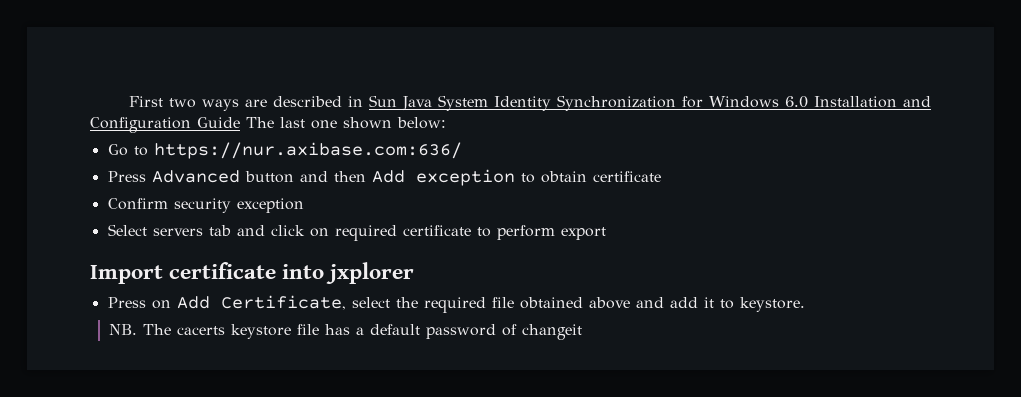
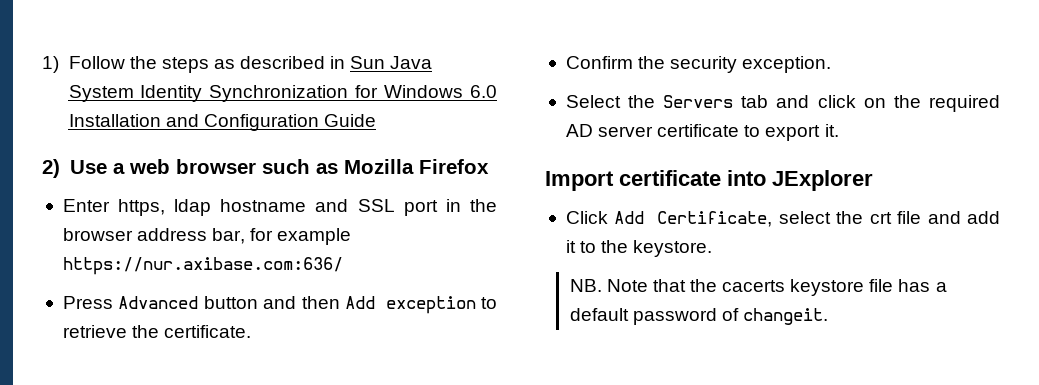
- First two ways are described in Sun Java System Identity Synchronization for Windows 6.0 Installation and Configuration Guide The last one shown below:
- Go to https://nur.axibase.com:636/
+ 1) Follow the steps as described in Sun Java System Identity Synchronization for Windows 6.0 Installation and Configuration Guide
+ 2) Use a web browser such as Mozilla Firefox
+ Enter https, ldap hostname and SSL port in the browser address bar, for example https://nur.axibase.com:636/
- Press Advanced button and then Add exception to obtain certificate
- Confirm security exception
+ Press Advanced button and then Add exception to retrieve the certificate.
+ Confirm the security exception.
- Select servers tab and click on required certificate to perform export
+ Select the Servers tab and click on the required AD server certificate to export it.
- Import certificate into jxplorer
- Press on Add Certificate, select the required file obtained above and add it to keystore.
+ Import certificate into JExplorer
+ Click Add Certificate, select the crt file and add it to the keystore.
- NB. The cacerts keystore file has a default password of changeit
+ NB. Note that the cacerts keystore file has a default password of changeit.

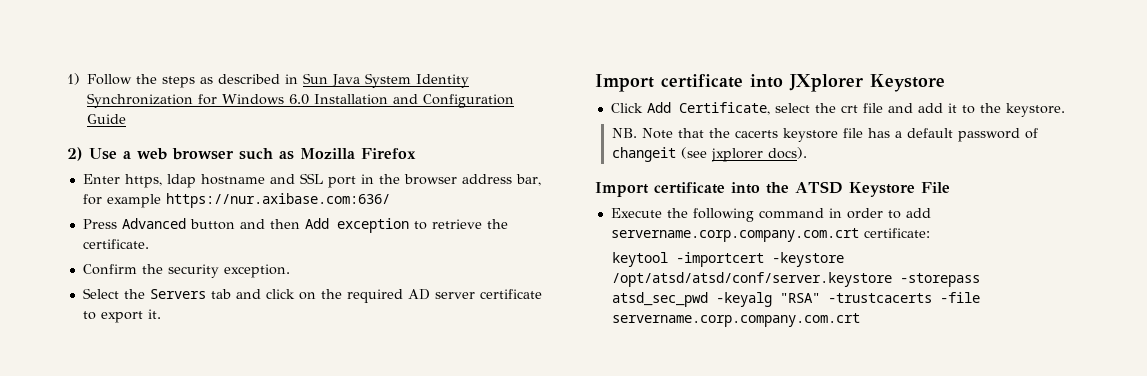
- Import certificate into JExplorer
+ Import certificate into JXplorer Keystore
- NB. Note that the cacerts keystore file has a default password of changeit.
+ NB. Note that the cacerts keystore file has a default password of changeit (see jxplorer docs).
+ Import certificate into the ATSD Keystore File
+ Execute the following command in order to add servername.corp.company.com.crt certificate:
+ keytool -importcert -keystore /opt/atsd/atsd/conf/server.keystore -storepass atsd_sec_pwd -keyalg "RSA" -trustcacerts -file servername.corp.company.com.crt

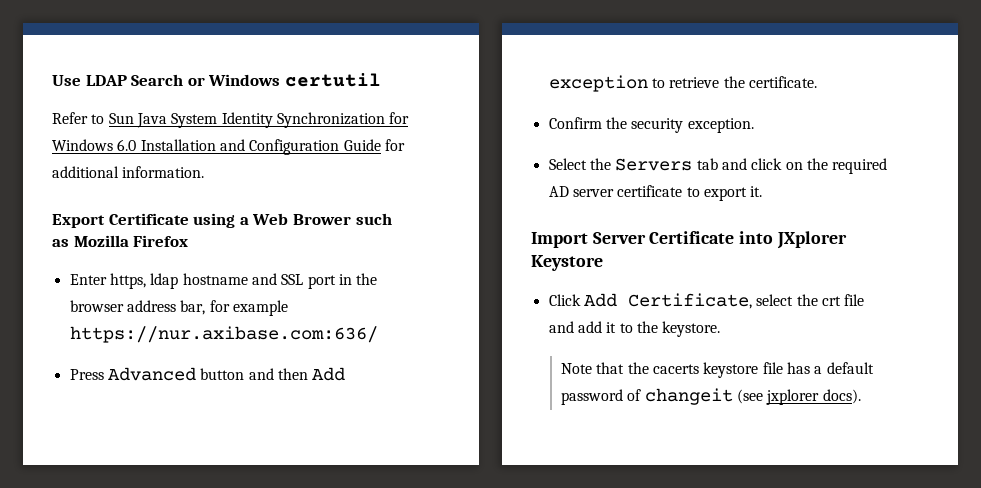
- 1) Follow the steps as described in Sun Java System Identity Synchronization for Windows 6.0 Installation and Configuration Guide
- 2) Use a web browser such as Mozilla Firefox
+ Use LDAP Search or Windows certutil
+ Refer to Sun Java System Identity Synchronization for Windows 6.0 Installation and Configuration Guide for additional information.
+ Export Certificate using a Web Brower such as Mozilla Firefox
- Import certificate into JXplorer Keystore
+ Import Server Certificate into JXplorer Keystore
- NB. Note that the cacerts keystore file has a default password of changeit (see jxplorer docs).
+ Note that the cacerts keystore file has a default password of changeit (see jxplorer docs).
- Import certificate into the ATSD Keystore File
- Execute the following command in order to add servername.corp.company.com.crt certificate:
- keytool -importcert -keystore /opt/atsd/atsd/conf/server.keystore -storepass atsd_sec_pwd -keyalg "RSA" -trustcacerts -file servername.corp.company.com.crt

